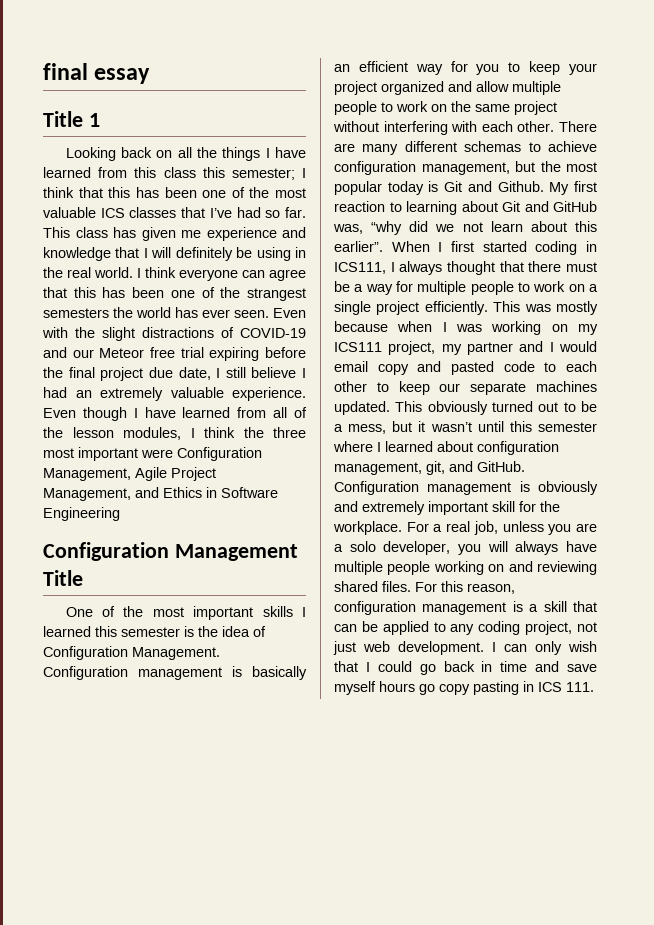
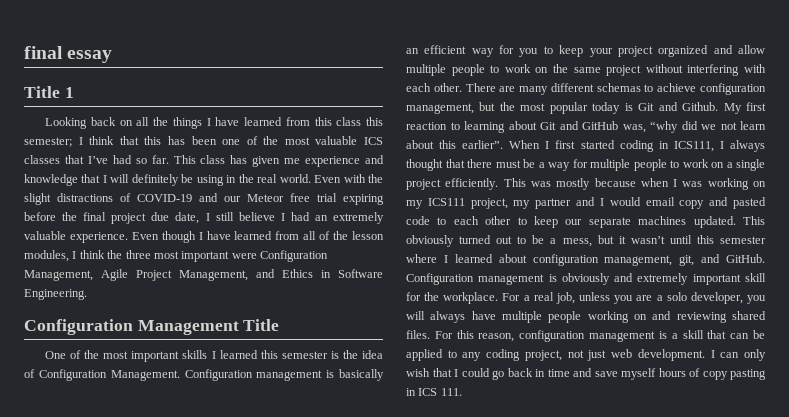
- I think everyone can agree that this has been one of the strangest semesters the world has ever seen.
- Even though I have learned from all of the lesson modules, I think the three most important were Configuration Management, Agile Project Management, and Ethics in Software Engineering
+ Even though I have learned from all of the lesson modules, I think the three most important were Configuration Management, Agile Project Management, and Ethics in Software Engineering.
- I can only wish that I could go back in time and save myself hours go copy pasting in ICS 111.
+ I can only wish that I could go back in time and save myself hours of copy pasting in ICS 111.

